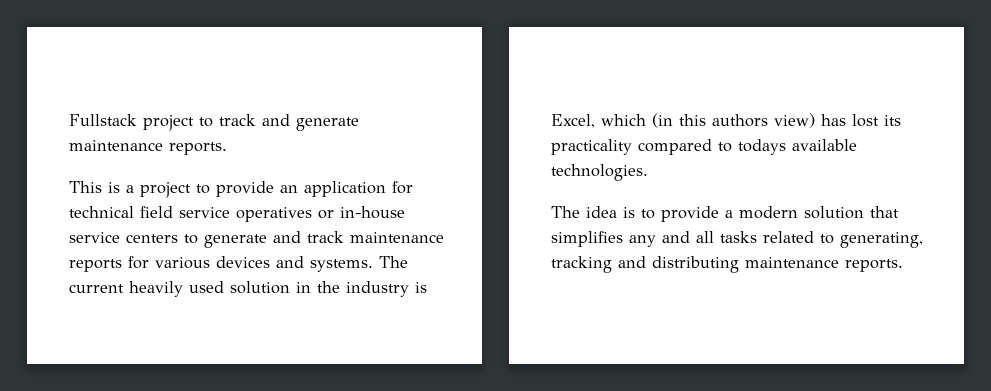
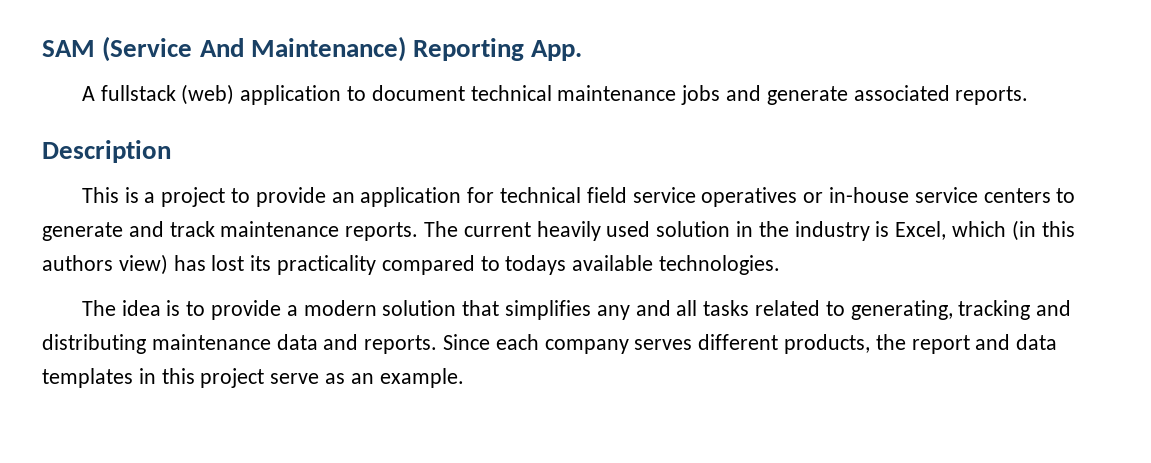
- Fullstack project to track and generate maintenance reports.
+ SAM (Service And Maintenance) Reporting App.
+ A fullstack (web) application to document technical maintenance jobs and generate associated reports.
+ Description
- This is a project to provide an application for technical field service operatives or in-house service centers to generate and track maintenance reports for various devices and systems.
+ This is a project to provide an application for technical field service operatives or in-house service centers to generate and track maintenance reports.
- The idea is to provide a modern solution that simplifies any and all tasks related to generating, tracking and distributing maintenance reports.
+ The idea is to provide a modern solution that simplifies any and all tasks related to generating, tracking and distributing maintenance data and reports. Since each company serves different products, the report and data templates in this project serve as an example.

